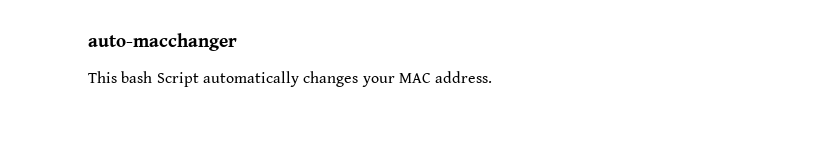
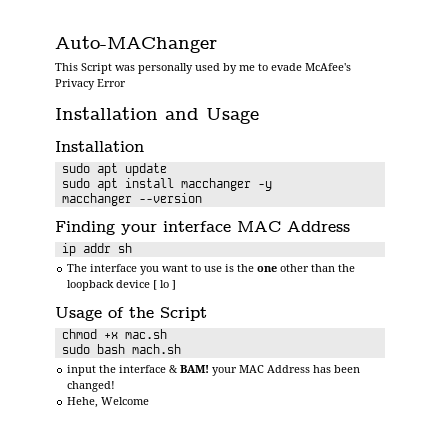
- auto-macchanger
+ Auto-MAChanger
- This bash Script automatically changes your MAC address.
+ This Script was personally used by me to evade McAfee's Privacy Error
+ Installation and Usage
+ Installation
+ sudo apt update
+ sudo apt install macchanger -y
+ macchanger --version
+ Finding your interface MAC Address
+ ip addr sh
+ The interface you want to use is the one other than the loopback device [ lo ]
+ Usage of the Script
+ chmod +x mac.sh
+ sudo bash mach.sh
+ input the interface & BAM! your MAC Address has been changed!
+ Hehe, Welcome

